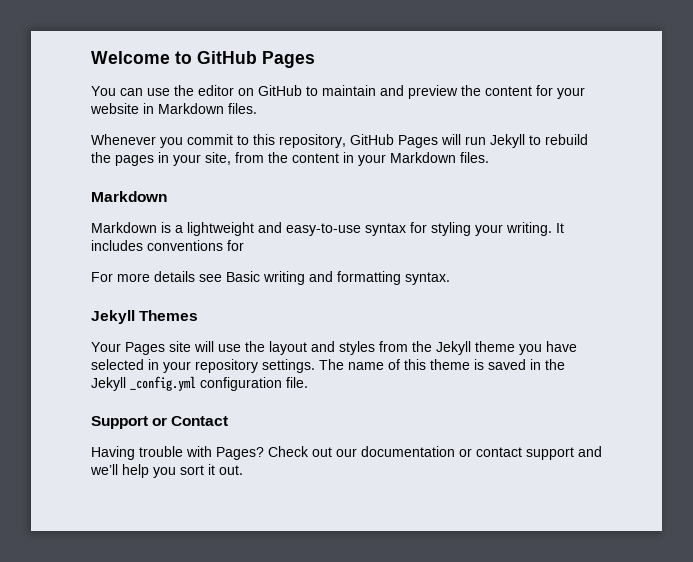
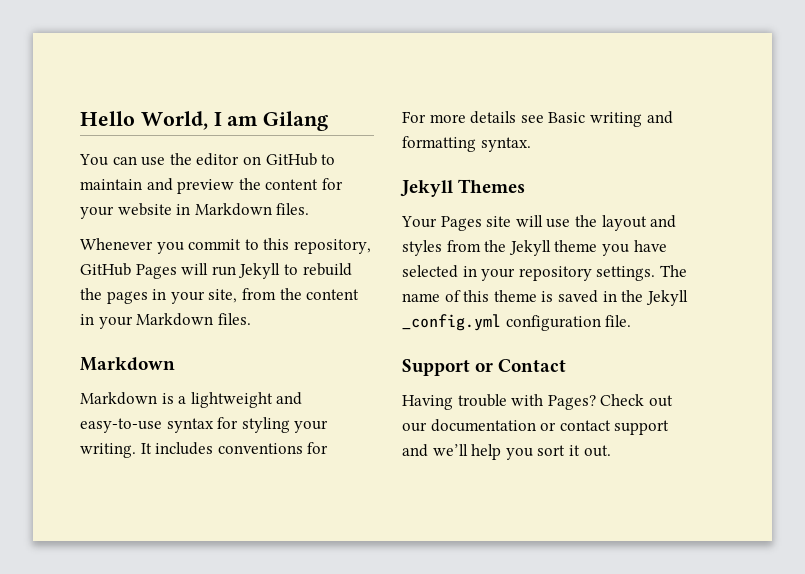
- Welcome to GitHub Pages
+ Hello World, I am Gilang

